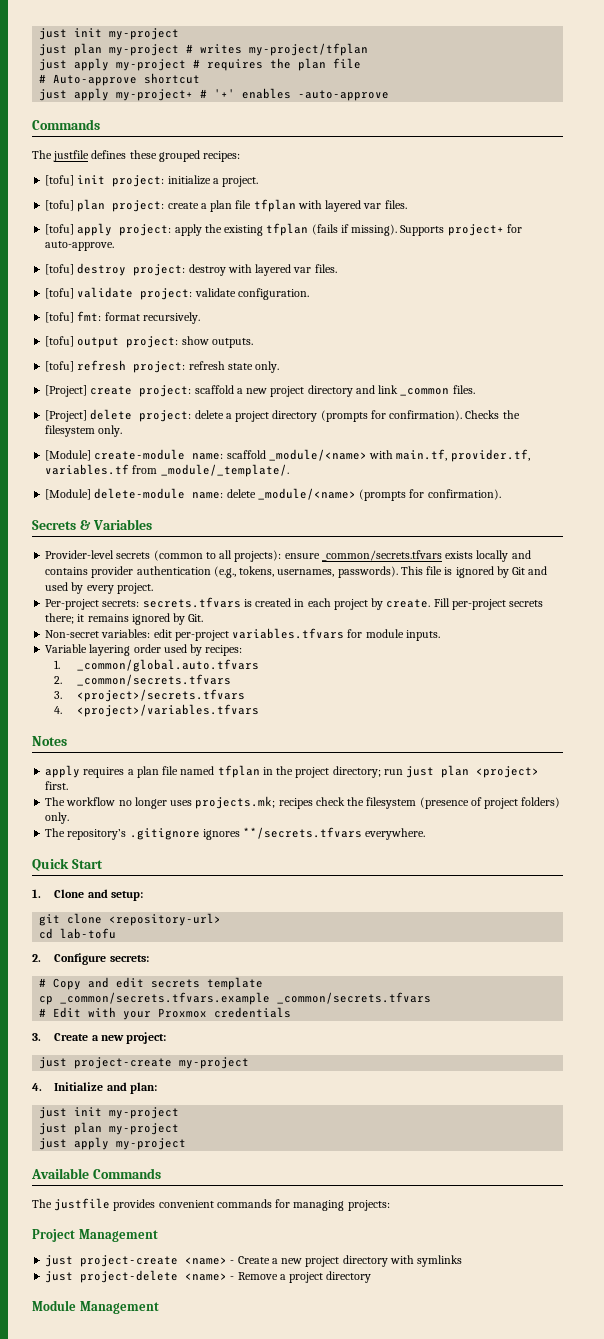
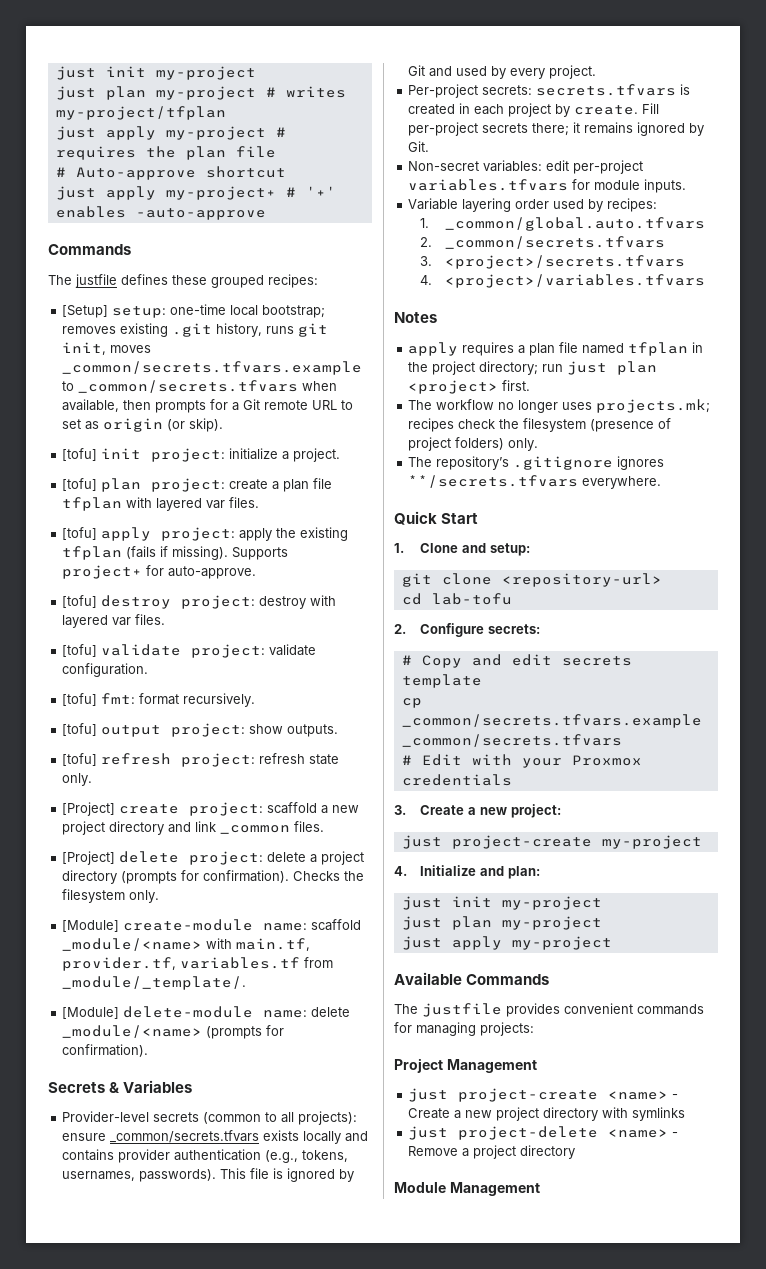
+ [Setup] setup: one-time local bootstrap; removes existing .git history, runs git init, moves _common/secrets.tfvars.example to _common/secrets.tfvars when available, then prompts for a Git remote URL to set as origin (or skip).

